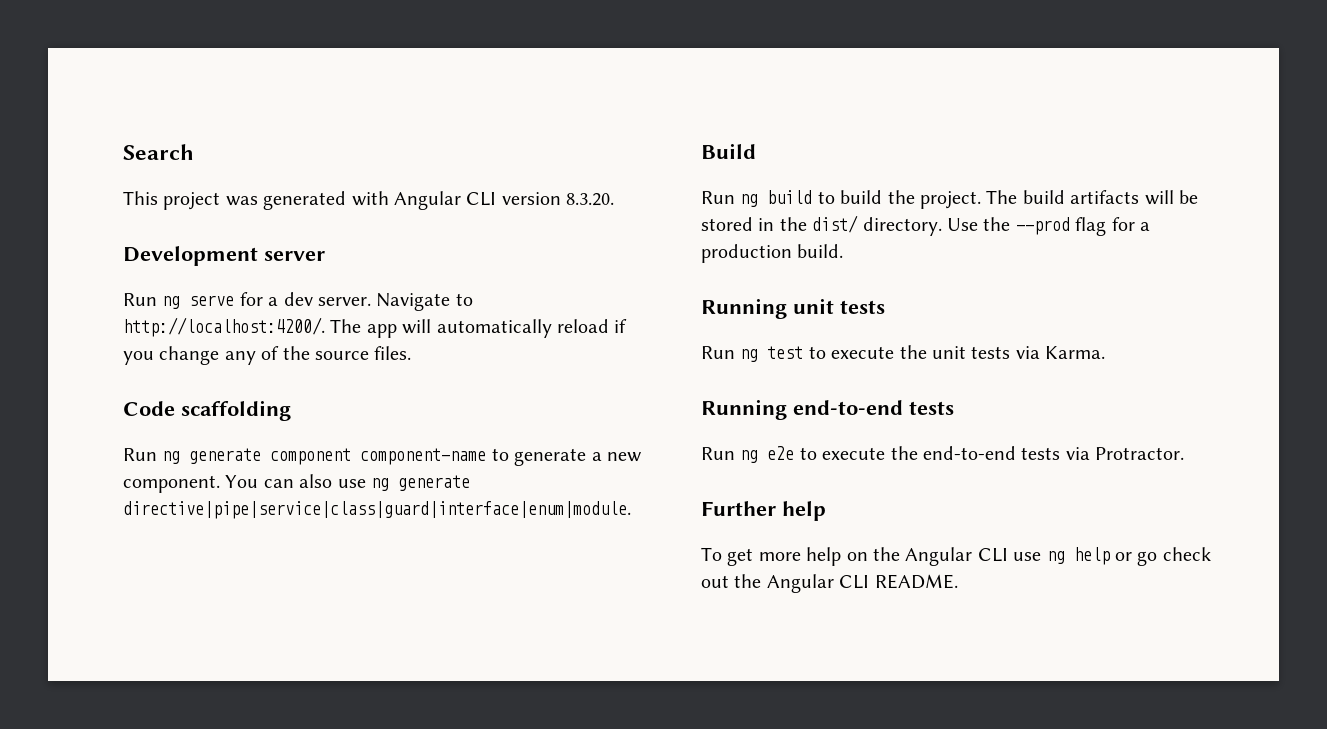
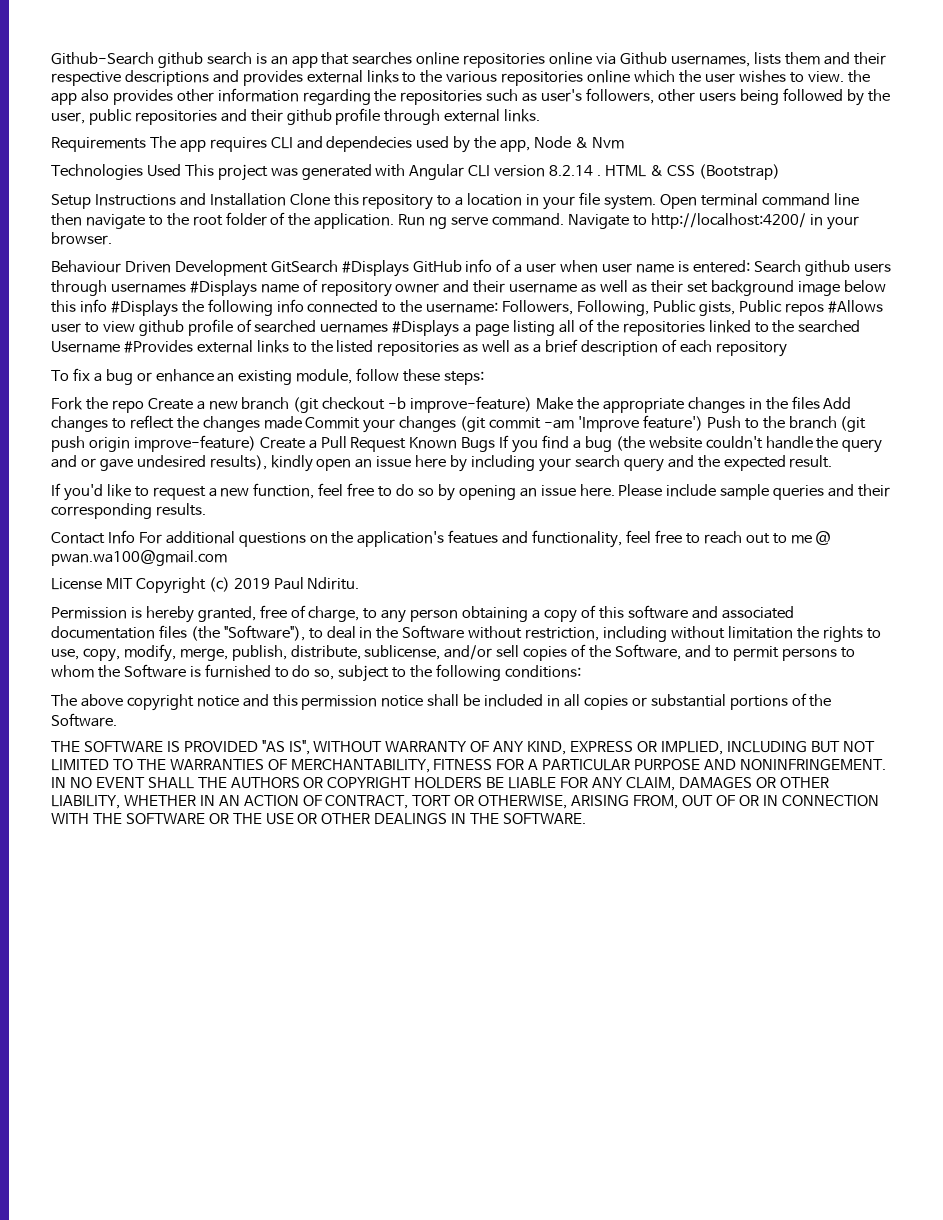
- Search
- This project was generated with Angular CLI version 8.3.20.
- Development server
- Run ng serve for a dev server. Navigate to http://localhost:4200/. The app will automatically reload if you change any of the source files.
- Code scaffolding
- Run ng generate component component-name to generate a new component. You can also use ng generate directive|pipe|service|class|guard|interface|enum|module.
- Build
- Run ng build to build the project. The build artifacts will be stored in the dist/ directory. Use the --prod flag for a production build.
- Running unit tests
- Run ng test to execute the unit tests via Karma.
- Running end-to-end tests
- Run ng e2e to execute the end-to-end tests via Protractor.
- Further help
- To get more help on the Angular CLI use ng help or go check out the Angular CLI README.
+ Github-Search github search is an app that searches online repositories online via Github usernames, lists them and their respective descriptions and provides external links to the various repositories online which the user wishes to view. the app also provides other information regarding the repositories such as user's followers, other users being followed by the user, public repositories and their github profile through external links.
+ Requirements The app requires CLI and dependecies used by the app, Node & Nvm
+ Technologies Used This project was generated with Angular CLI version 8.2.14 . HTML & CSS (Bootstrap)
+ Setup Instructions and Installation Clone this repository to a location in your file system. Open terminal command line then navigate to the root folder of the application. Run ng serve command. Navigate to http://localhost:4200/ in your browser.
+ Behaviour Driven Development GitSearch #Displays GitHub info of a user when user name is entered: Search github users through usernames #Displays name of repository owner and their username as well as their set background image below this info #Displays the following info connected to the username: Followers, Following, Public gists, Public repos #Allows user to view github profile of searched uernames #Displays a page listing all of the repositories linked to the searched Username #Provides external links to the listed repositories as well as a brief description of each repository
+ To fix a bug or enhance an existing module, follow these steps:
+ Fork the repo Create a new branch (git checkout -b improve-feature) Make the appropriate changes in the files Add changes to reflect the changes made Commit your changes (git commit -am 'Improve feature') Push to the branch (git push origin improve-feature) Create a Pull Request Known Bugs If you find a bug (the website couldn't handle the query and or gave undesired results), kindly open an issue here by including your search query and the expected result.
+ If you'd like to request a new function, feel free to do so by opening an issue here. Please include sample queries and their corresponding results.
+ Contact Info For additional questions on the application's featues and functionality, feel free to reach out to me @ pwan.wa100@gmail.com
+ License MIT Copyright (c) 2019 Paul Ndiritu.
+ Permission is hereby granted, free of charge, to any person obtaining a copy of this software and associated documentation files (the "Software"), to deal in the Software without restriction, including without limitation the rights to use, copy, modify, merge, publish, distribute, sublicense, and/or sell copies of the Software, and to permit persons to whom the Software is furnished to do so, subject to the following conditions:
+ The above copyright notice and this permission notice shall be included in all copies or substantial portions of the Software.
+ THE SOFTWARE IS PROVIDED "AS IS", WITHOUT WARRANTY OF ANY KIND, EXPRESS OR IMPLIED, INCLUDING BUT NOT LIMITED TO THE WARRANTIES OF MERCHANTABILITY, FITNESS FOR A PARTICULAR PURPOSE AND NONINFRINGEMENT. IN NO EVENT SHALL THE AUTHORS OR COPYRIGHT HOLDERS BE LIABLE FOR ANY CLAIM, DAMAGES OR OTHER LIABILITY, WHETHER IN AN ACTION OF CONTRACT, TORT OR OTHERWISE, ARISING FROM, OUT OF OR IN CONNECTION WITH THE SOFTWARE OR THE USE OR OTHER DEALINGS IN THE SOFTWARE.

